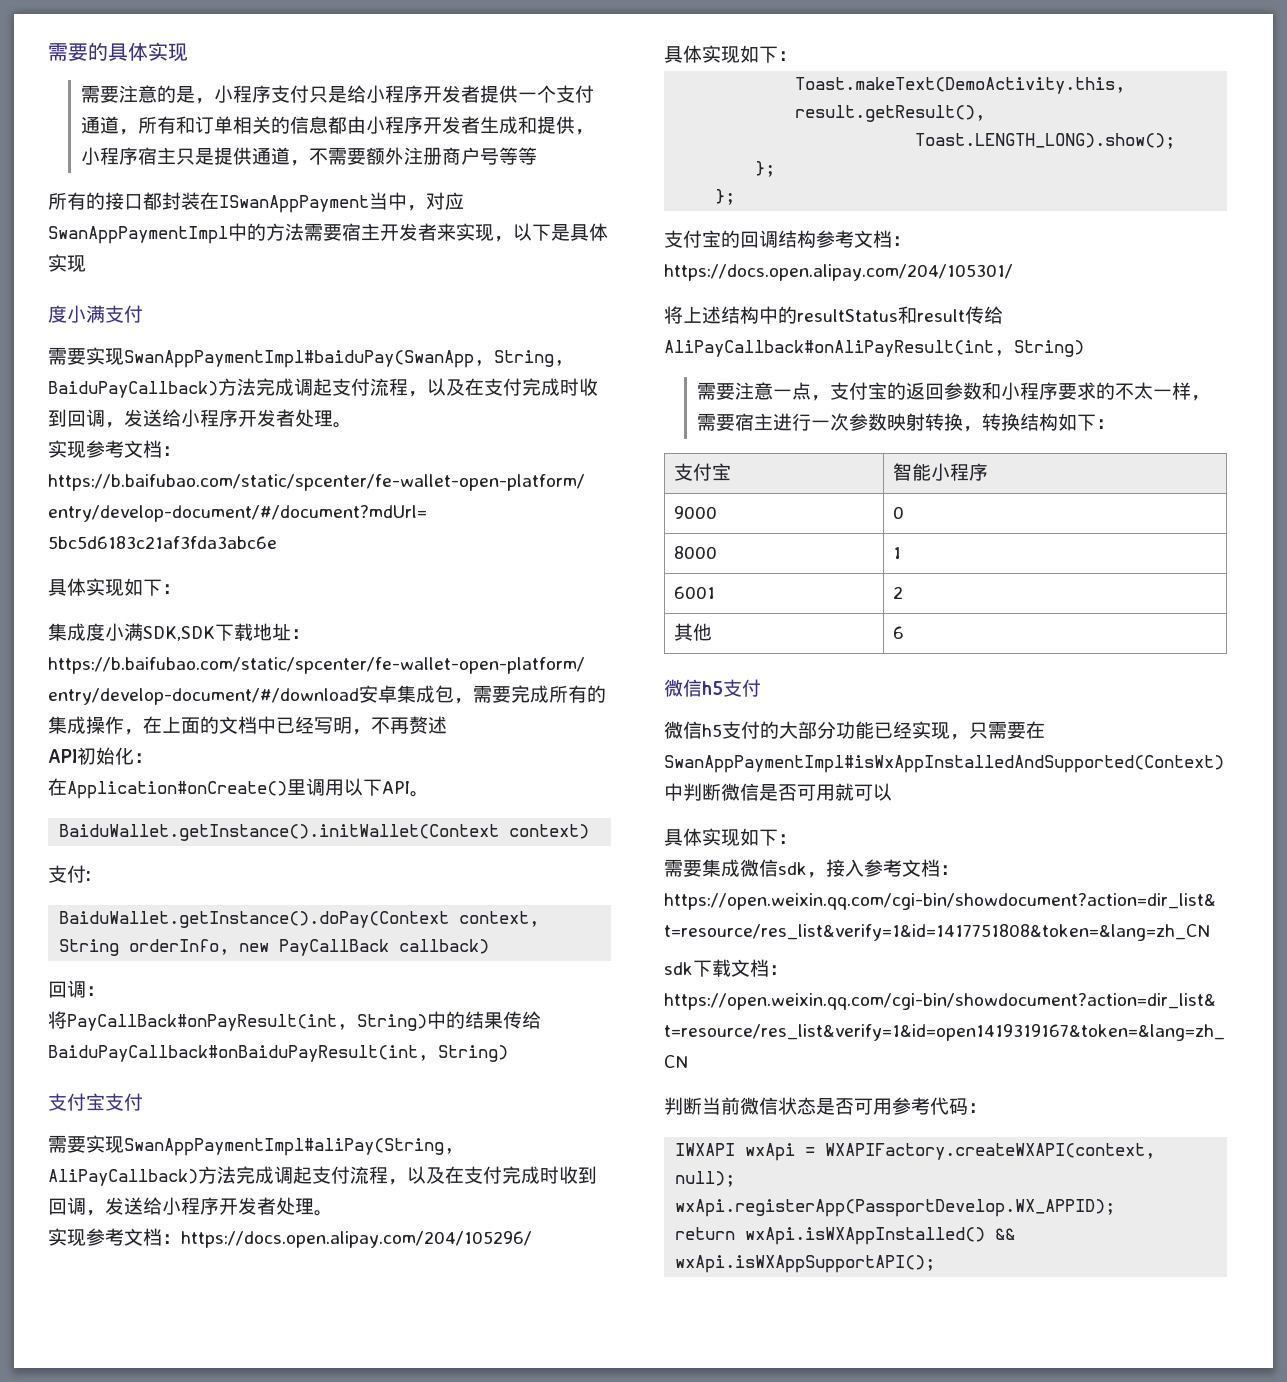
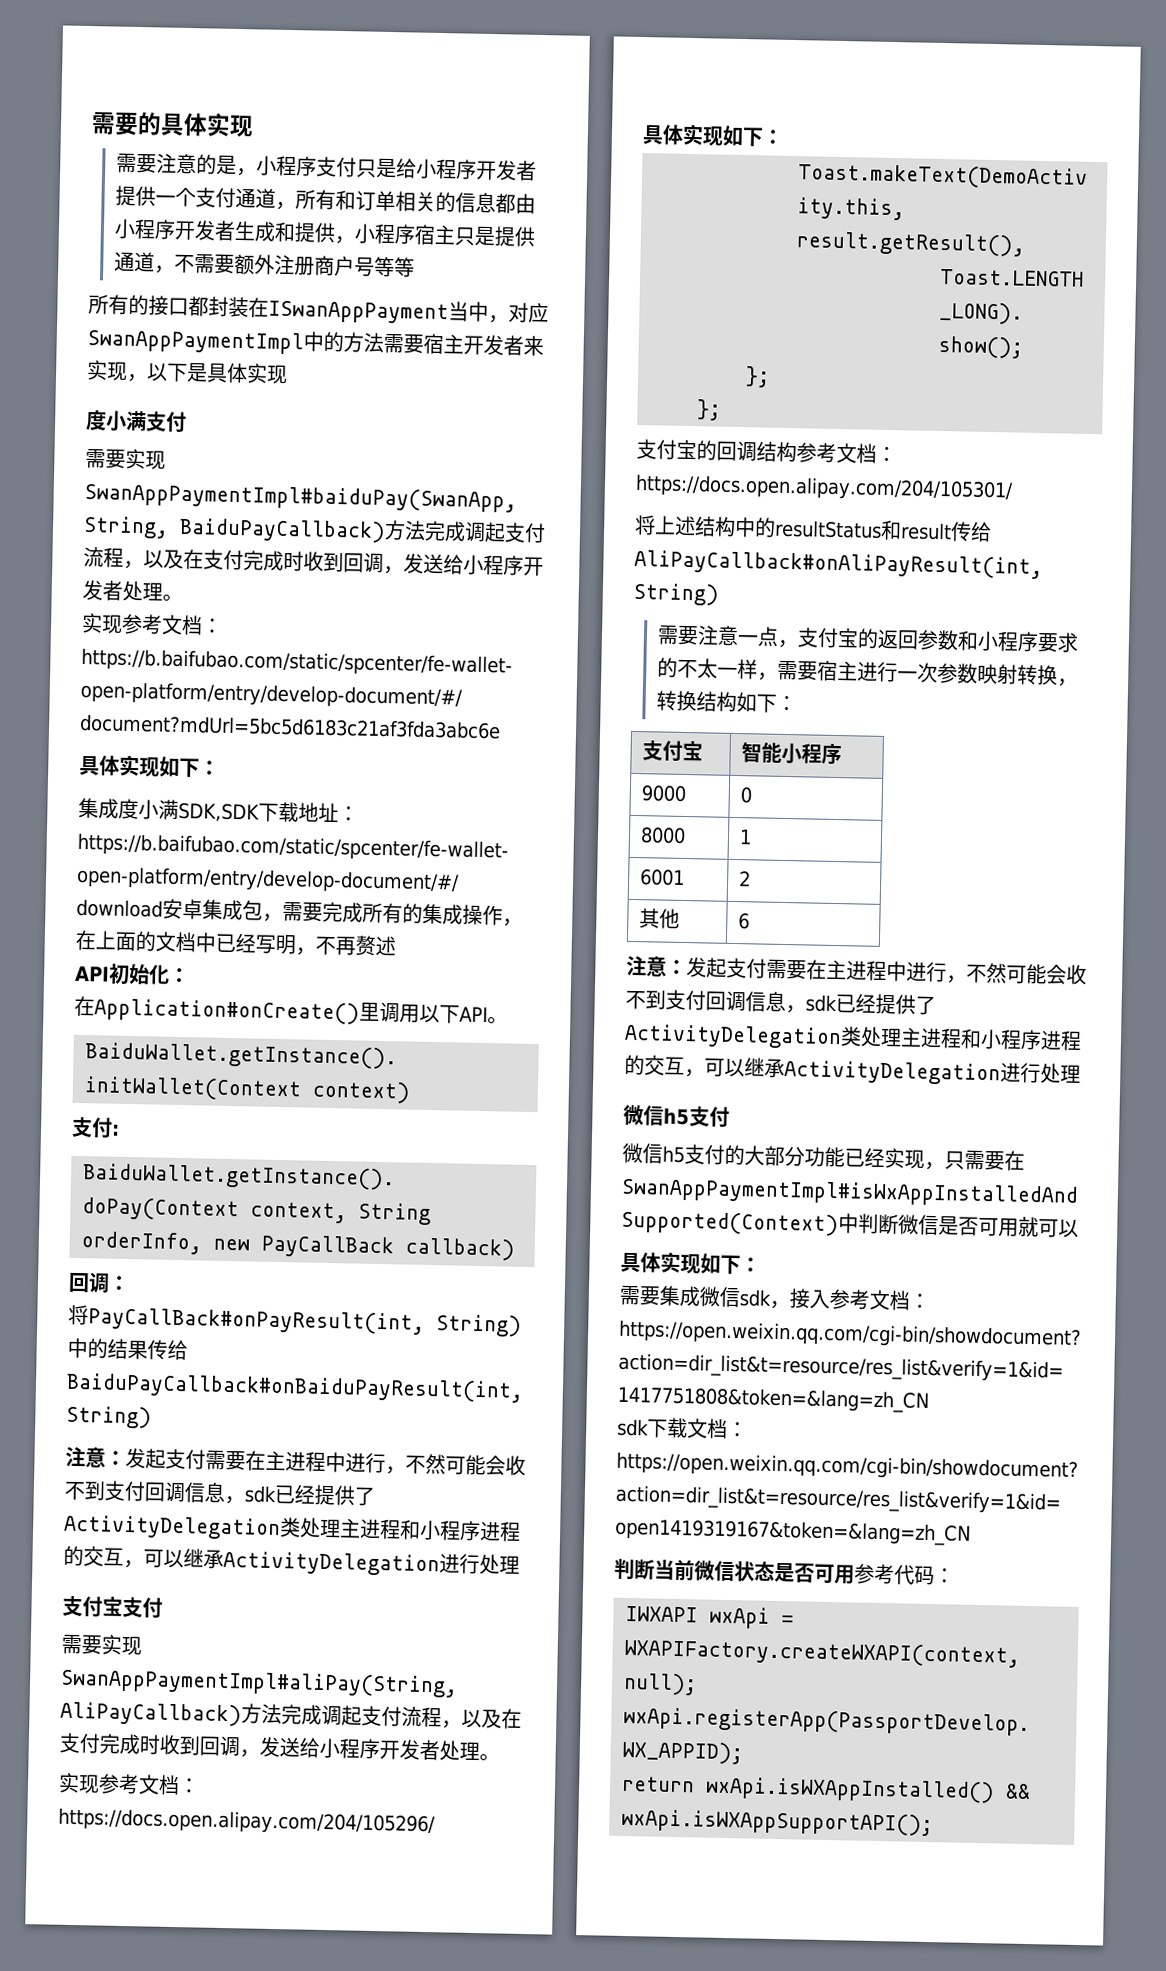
  将PayCallBack#onPayResult(int, String)中的结果传给BaiduPayCallback#onBaiduPayResult(int, String)
+ 注意：发起支付需要在主进程中进行，不然可能会收不到支付回调信息，sdk已经提供了ActivityDelegation类处理主进程和小程序进程的交互，可以继承ActivityDelegation进行处理
  其他 | 6
+ 注意：发起支付需要在主进程中进行，不然可能会收不到支付回调信息，sdk已经提供了ActivityDelegation类处理主进程和小程序进程的交互，可以继承ActivityDelegation进行处理

